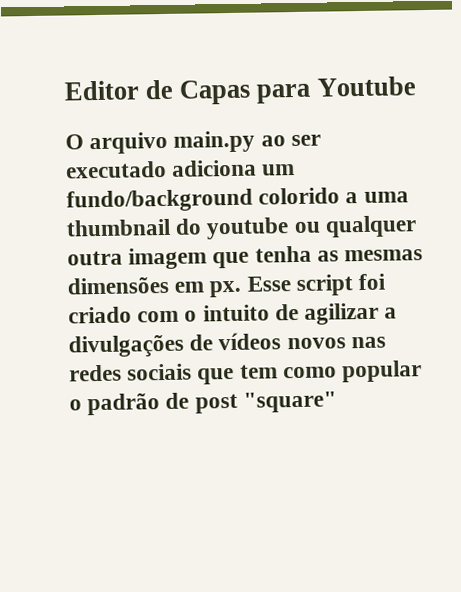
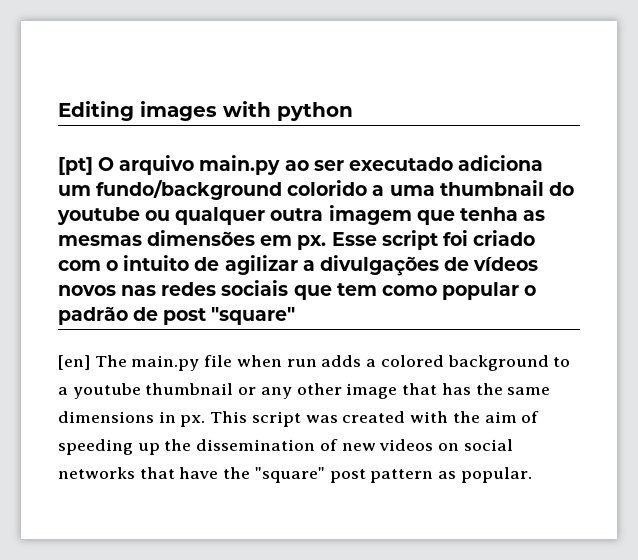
- Editor de Capas para Youtube
- O arquivo main.py ao ser executado adiciona um fundo/background colorido a uma thumbnail do youtube ou qualquer outra imagem que tenha as mesmas dimensões em px.
+ Editing images with python
+ [pt] O arquivo main.py ao ser executado adiciona um fundo/background colorido a uma thumbnail do youtube ou qualquer outra imagem que tenha as mesmas dimensões em px.
+ [en] The main.py file when run adds a colored background to a youtube thumbnail or any other image that has the same dimensions in px. This script was created with the aim of speeding up the dissemination of new videos on social networks that have the "square" post pattern as popular.

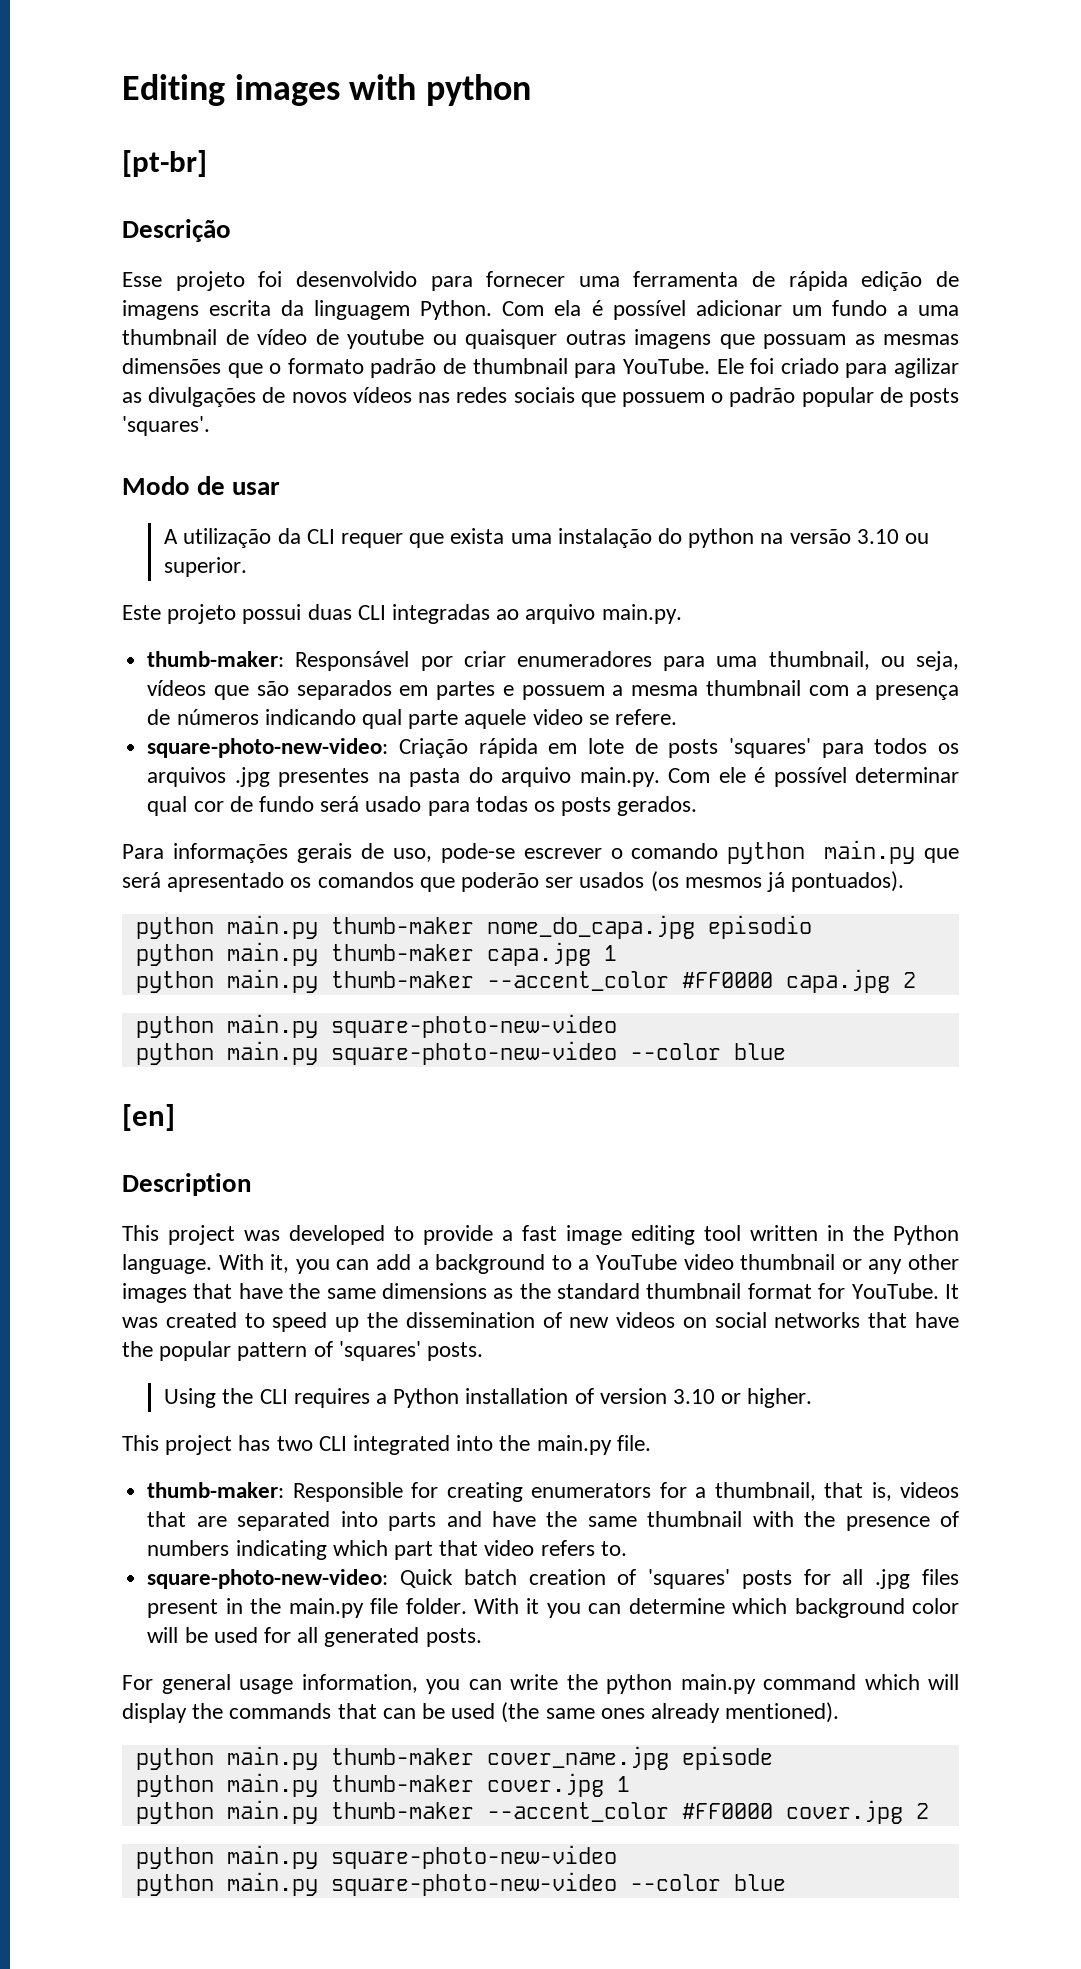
- [pt] O arquivo main.py ao ser executado adiciona um fundo/background colorido a uma thumbnail do youtube ou qualquer outra imagem que tenha as mesmas dimensões em px. Esse script foi criado com o intuito de agilizar a divulgações de vídeos novos nas redes sociais que tem como popular o padrão de post "square"
- [en] The main.py file when run adds a colored background to a youtube thumbnail or any other image that has the same dimensions in px. This script was created with the aim of speeding up the dissemination of new videos on social networks that have the "square" post pattern as popular.
+ [pt-br]
+ Descrição
+ Esse projeto foi desenvolvido para fornecer uma ferramenta de rápida edição de imagens escrita da linguagem Python. Com ela é possível adicionar um fundo a uma thumbnail de vídeo de youtube ou quaisquer outras imagens que possuam as mesmas dimensões que o formato padrão de thumbnail para YouTube. Ele foi criado para agilizar as divulgações de novos vídeos nas redes sociais que possuem o padrão popular de posts 'squares'.
+ Modo de usar
+ A utilização da CLI requer que exista uma instalação do python na versão 3.10 ou superior.
+ Este projeto possui duas CLI integradas ao arquivo main.py.
+ thumb-maker: Responsável por criar enumeradores para uma thumbnail, ou seja, vídeos que são separados em partes e possuem a mesma thumbnail com a presença de números indicando qual parte aquele video se refere.
+ square-photo-new-video: Criação rápida em lote de posts 'squares' para todos os arquivos .jpg presentes na pasta do arquivo main.py. Com ele é possível determinar qual cor de fundo será usado para todas os posts gerados.
+ Para informações gerais de uso, pode-se escrever o comando python main.py que será apresentado os comandos que poderão ser usados (os mesmos já pontuados).
+ python main.py thumb-maker nome_do_capa.jpg episodio
+ python main.py thumb-maker capa.jpg 1
+ python main.py thumb-maker --accent_color #FF0000 capa.jpg 2
+ python main.py square-photo-new-video
+ python main.py square-photo-new-video --color blue
+ [en]
+ Description
+ This project was developed to provide a fast image editing tool written in the Python language. With it, you can add a background to a YouTube video thumbnail or any other images that have the same dimensions as the standard thumbnail format for YouTube. It was created to speed up the dissemination of new videos on social networks that have the popular pattern of 'squares' posts.
+ Using the CLI requires a Python installation of version 3.10 or higher.
+ This project has two CLI integrated into the main.py file.
+ thumb-maker: Responsible for creating enumerators for a thumbnail, that is, videos that are separated into parts and have the same thumbnail with the presence of numbers indicating which part that video refers to.
+ square-photo-new-video: Quick batch creation of 'squares' posts for all .jpg files present in the main.py file folder. With it you can determine which background color will be used for all generated posts.
+ For general usage information, you can write the python main.py command which will display the commands that can be used (the same ones already mentioned).
+ python main.py thumb-maker cover_name.jpg episode
+ python main.py thumb-maker cover.jpg 1
+ python main.py thumb-maker --accent_color #FF0000 cover.jpg 2
+ python main.py square-photo-new-video
+ python main.py square-photo-new-video --color blue

